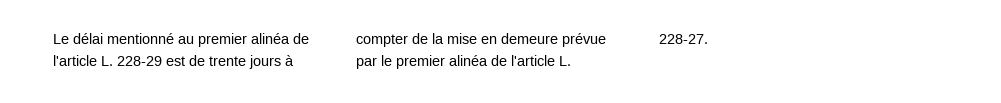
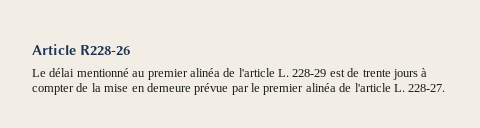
+ Article R228-26

